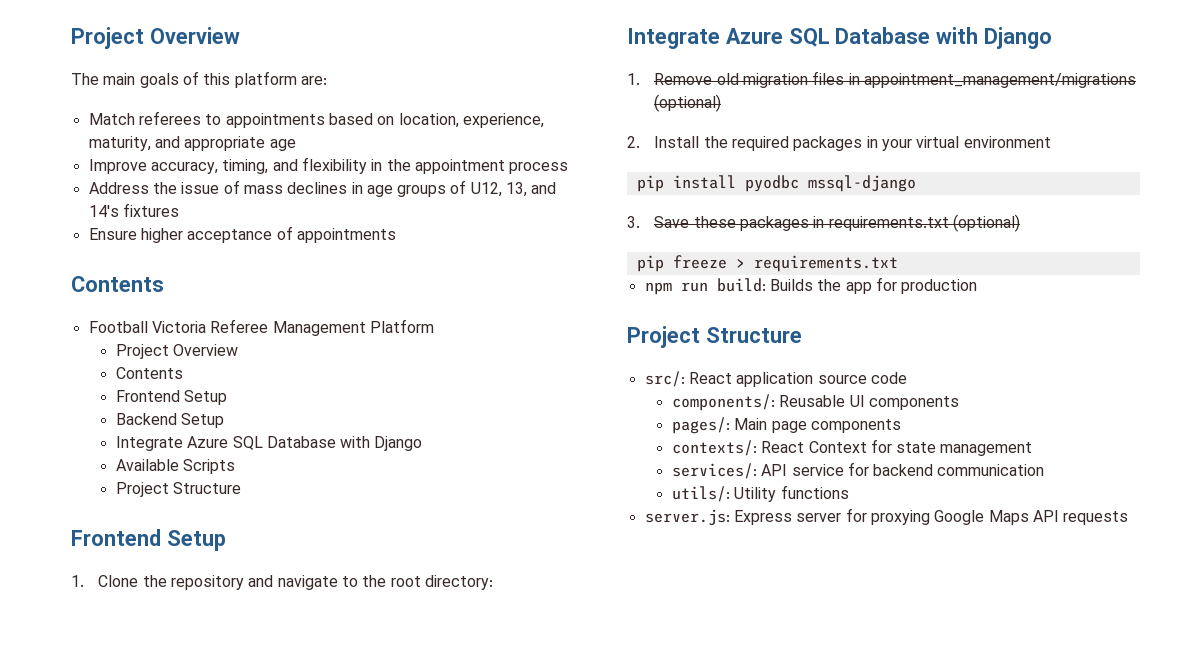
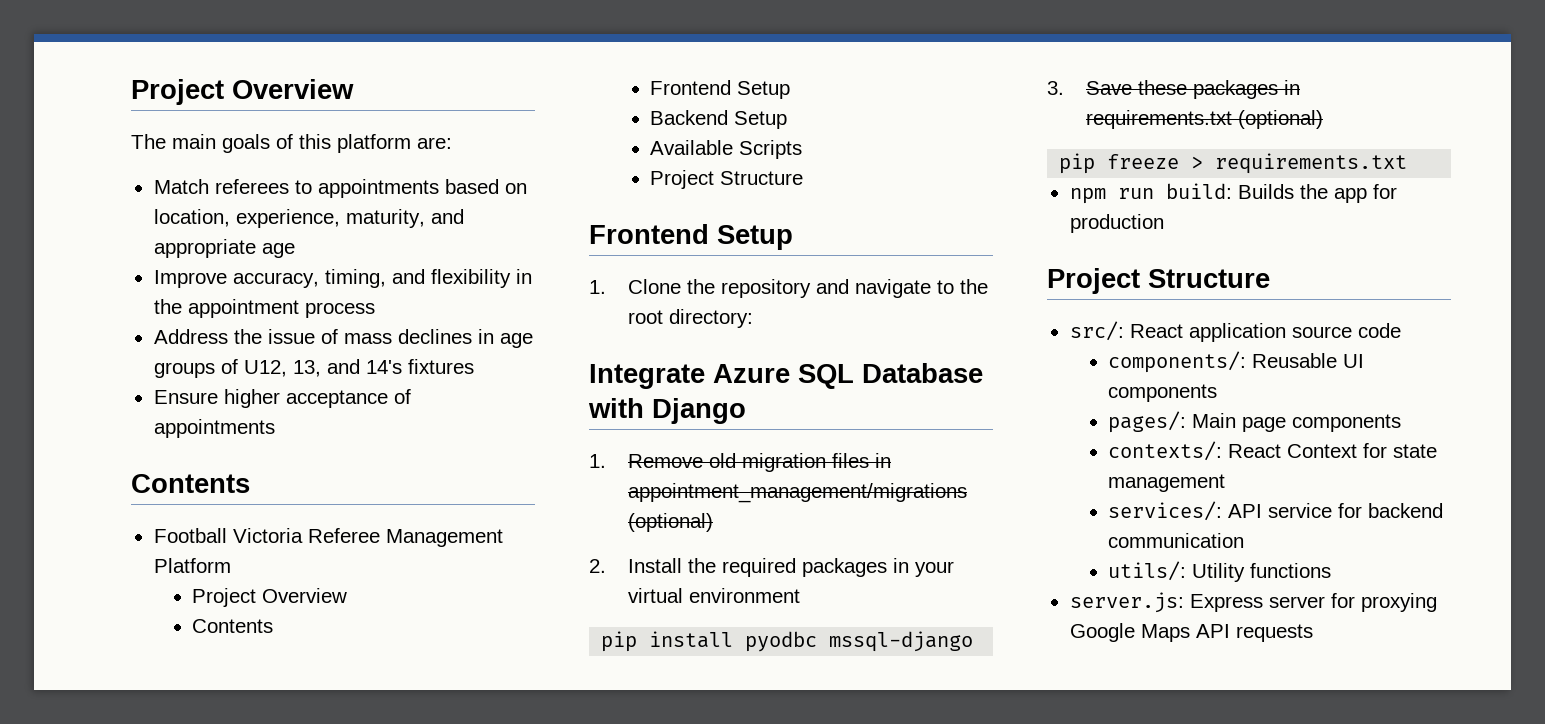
  Backend Setup
- Integrate Azure SQL Database with Django

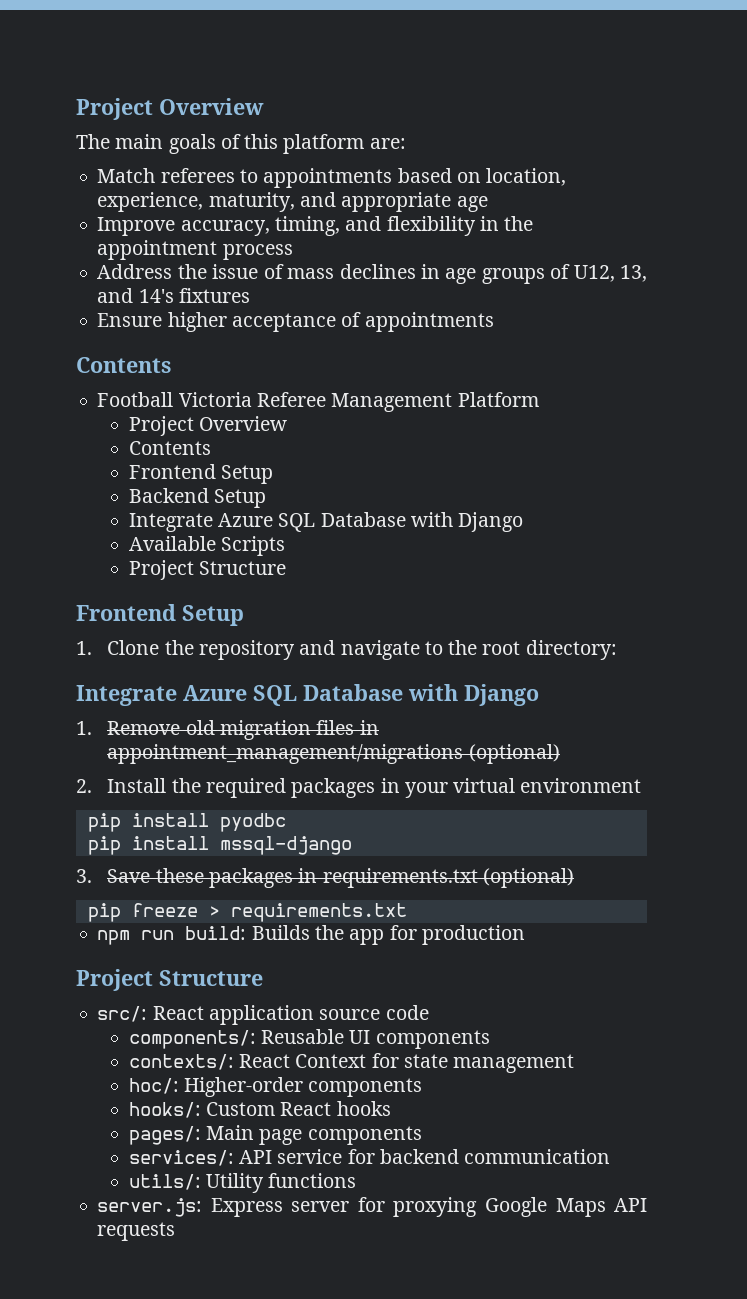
  Backend Setup
+ Integrate Azure SQL Database with Django
- pip install pyodbc mssql-django
+ pip install pyodbc
+ pip install mssql-django
- pages/: Main page components
+ hoc/: Higher-order components
+ hooks/: Custom React hooks
+ pages/: Main page components

